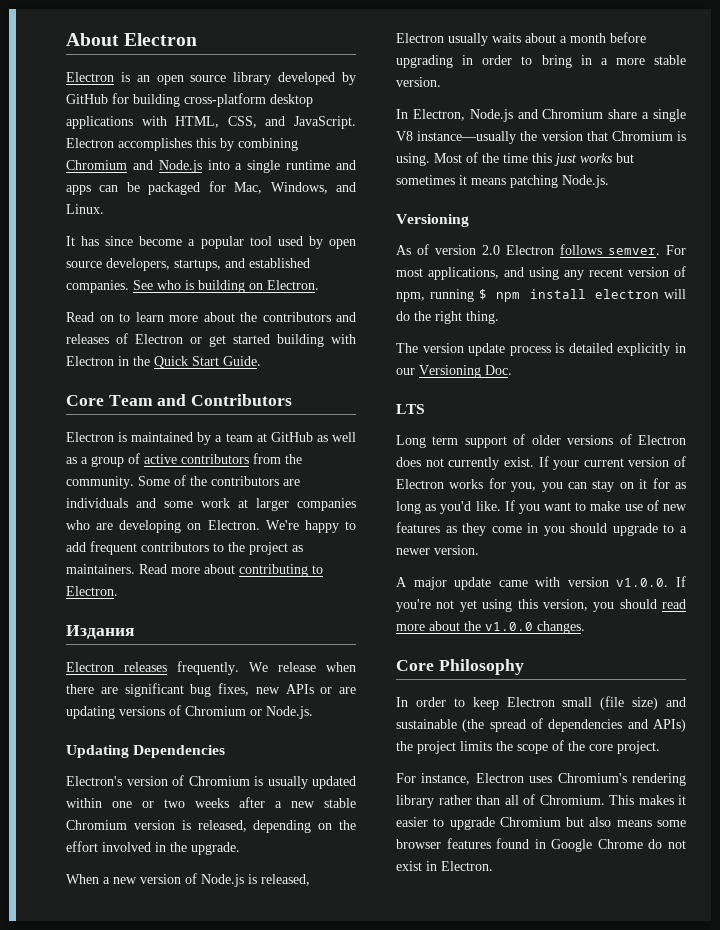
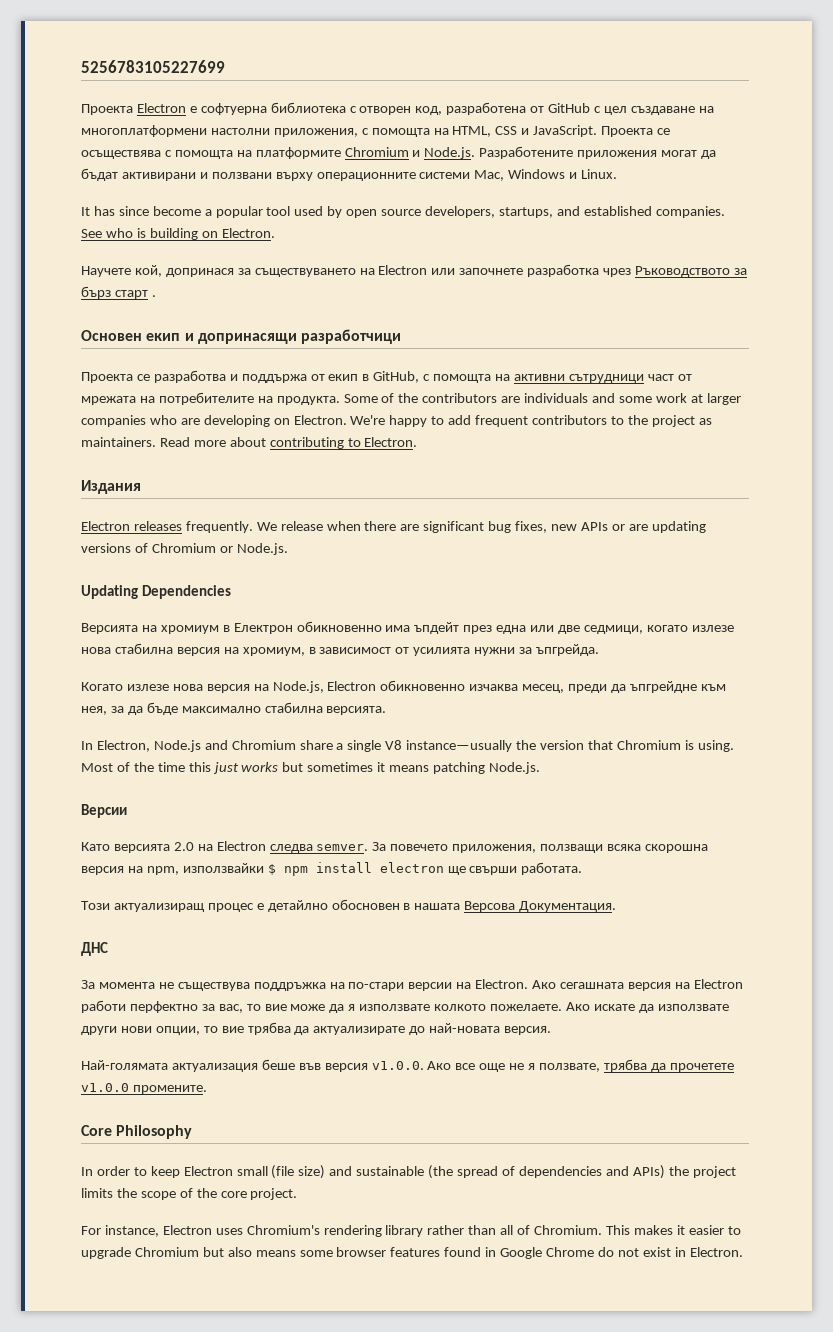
- About Electron
- Electron is an open source library developed by GitHub for building cross-platform desktop applications with HTML, CSS, and JavaScript. Electron accomplishes this by combining Chromium and Node.js into a single runtime and apps can be packaged for Mac, Windows, and Linux.
+ 5256783105227699
+ Проекта Electron е софтуерна библиотека с отворен код, разработена от GitHub с цел създаване на многоплатформени настолни приложения, с помощта на HTML, CSS и JavaScript. Проекта се осъществява с помощта на платформите Chromium и Node.js. Разработените приложения могат да бъдат активирани и ползвани върху операционните системи Mac, Windows и Linux.
- Read on to learn more about the contributors and releases of Electron or get started building with Electron in the Quick Start Guide.
- Core Team and Contributors
- Electron is maintained by a team at GitHub as well as a group of active contributors from the community.
+ Научете кой, допринася за съществуването на Electron или започнете разработка чрез Ръководството за бърз старт .
+ Основен екип и допринасящи разработчици
+ Проекта се разработва и поддържа от екип в GitHub, с помощта на активни сътрудници част от мрежата на потребителите на продукта.
- Electron's version of Chromium is usually updated within one or two weeks after a new stable Chromium version is released, depending on the effort involved in the upgrade.
- When a new version of Node.js is released, Electron usually waits about a month before upgrading in order to bring in a more stable version.
+ Версията на хромиум в Електрон обикновенно има ъпдейт през една или две седмици, когато излезе нова стабилна версия на хромиум, в зависимост от усилията нужни за ъпгрейда.
+ Когато излезе нова версия на Node.js, Electron обикновенно изчаква месец, преди да ъпгрейдне към нея, за да бъде максимално стабилна версията.
  Most of the time this just works but sometimes it means patching Node.js.
- Versioning
- As of version 2.0 Electron follows semver. For most applications, and using any recent version of npm, running $ npm install electron will do the right thing.
- The version update process is detailed explicitly in our Versioning Doc.
- LTS
- Long term support of older versions of Electron does not currently exist. If your current version of Electron works for you, you can stay on it for as long as you'd like. If you want to make use of new features as they come in you should upgrade to a newer version.
- A major update came with version v1.0.0. If you're not yet using this version, you should read more about the v1.0.0 changes.
+ Версии
+ Като версията 2.0 на Electron следва semver. За повечето приложения, ползващи всяка скорошна версия на npm, използвайки $ npm install electron ще свърши работата.
+ Този актуализиращ процес е детайлно обосновен в нашата Версова Документация.
+ ДНС
+ За момента не съществува поддръжка на по-стари версии на Electron. Ако сегашната версия на Electron работи перфектно за вас, то вие може да я използвате колкото пожелаете. Ако искате да използвате други нови опции, то вие трябва да актуализирате до най-новата версия.
+ Най-голямата актуализация беше във версия v1.0.0. Ако все още не я ползвате, трябва да прочетете v1.0.0 промените.

